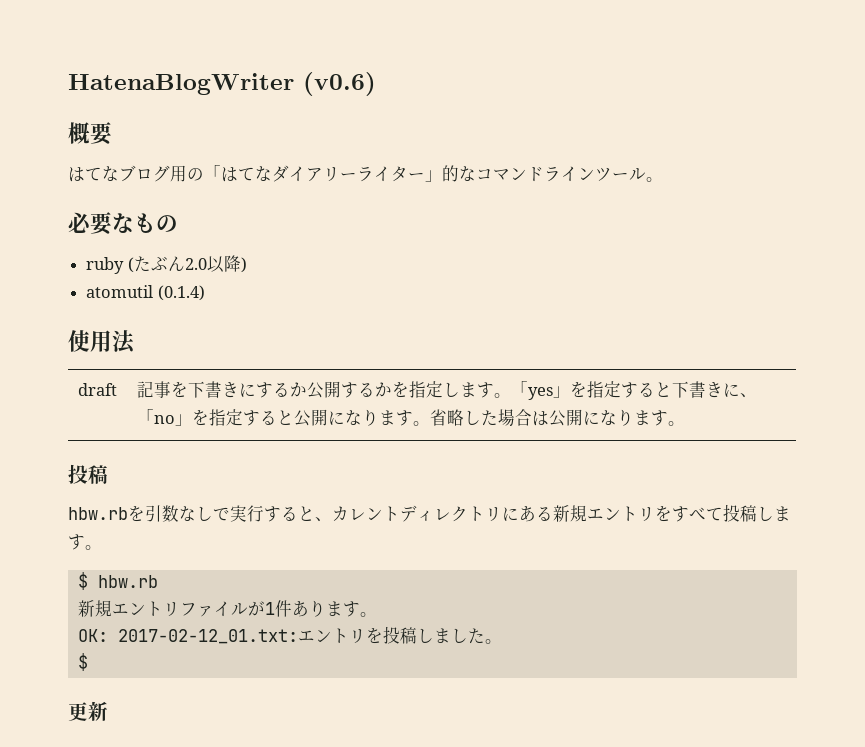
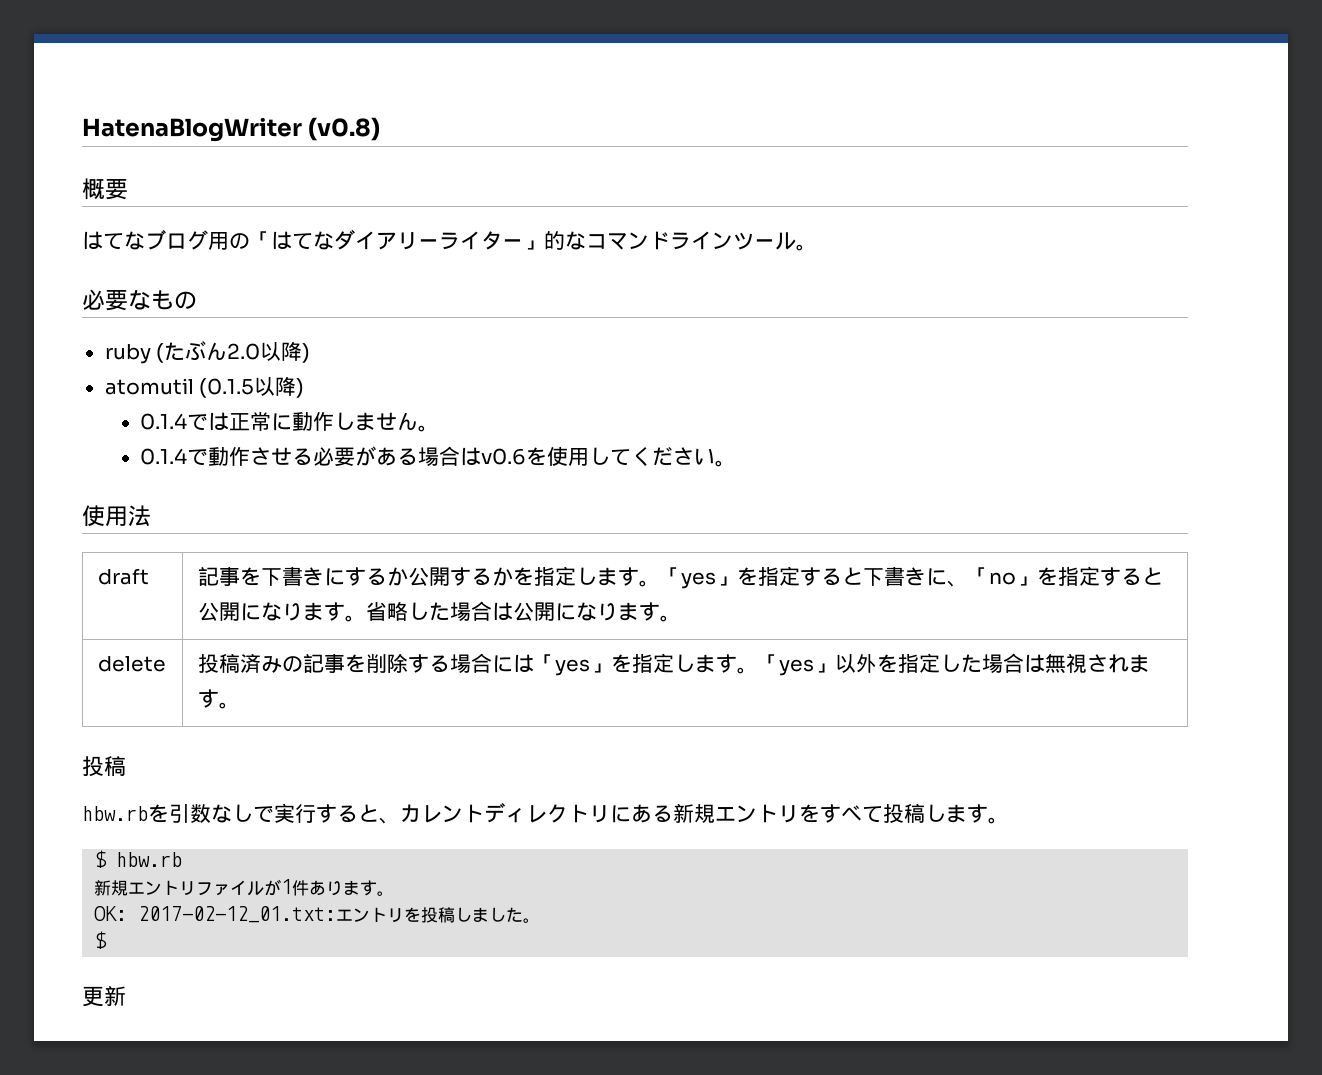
- HatenaBlogWriter (v0.6)
+ HatenaBlogWriter (v0.8)
- atomutil (0.1.4)
+ atomutil (0.1.5以降)
+ 0.1.4では正常に動作しません。
+ 0.1.4で動作させる必要がある場合はv0.6を使用してください。
+ delete | 投稿済みの記事を削除する場合には「yes」を指定します。「yes」以外を指定した場合は無視されます。

